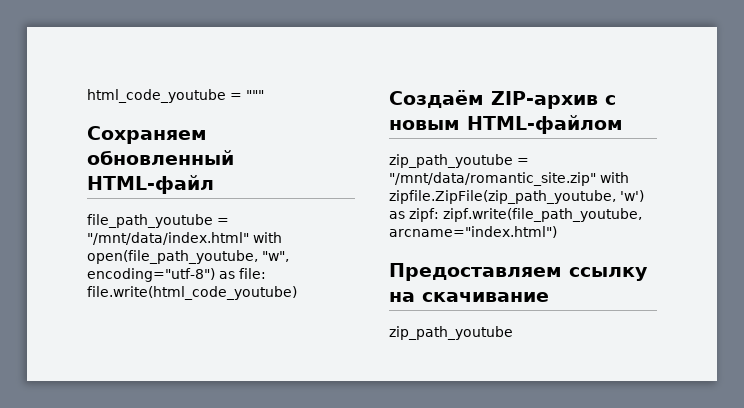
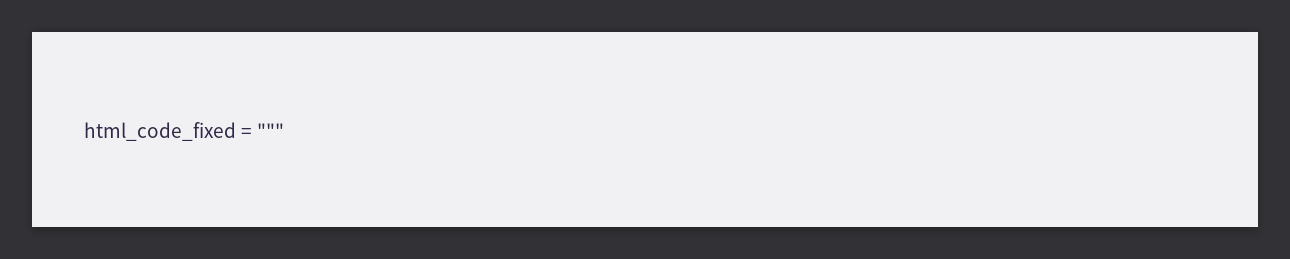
- html_code_youtube = """
+ html_code_fixed = """
- Сохраняем обновленный HTML-файл
- file_path_youtube = "/mnt/data/index.html" with open(file_path_youtube, "w", encoding="utf-8") as file: file.write(html_code_youtube)
- Создаём ZIP-архив с новым HTML-файлом
- zip_path_youtube = "/mnt/data/romantic_site.zip" with zipfile.ZipFile(zip_path_youtube, 'w') as zipf: zipf.write(file_path_youtube, arcname="index.html")
- Предоставляем ссылку на скачивание
- zip_path_youtube

